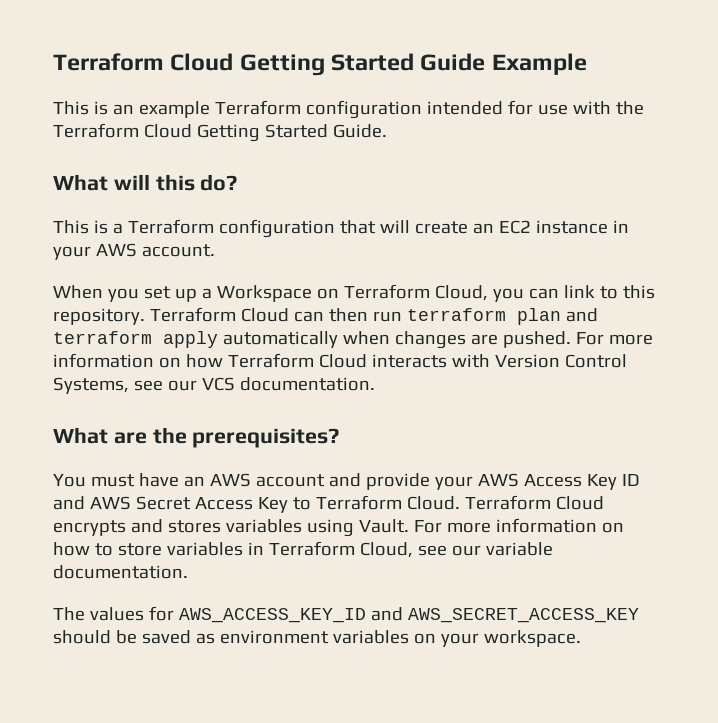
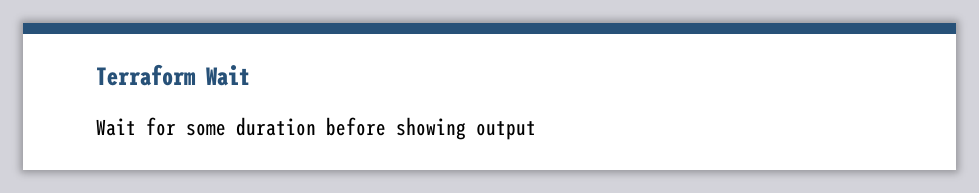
- Terraform Cloud Getting Started Guide Example
- This is an example Terraform configuration intended for use with the Terraform Cloud Getting Started Guide.
- What will this do?
- This is a Terraform configuration that will create an EC2 instance in your AWS account.
- When you set up a Workspace on Terraform Cloud, you can link to this repository. Terraform Cloud can then run terraform plan and terraform apply automatically when changes are pushed. For more information on how Terraform Cloud interacts with Version Control Systems, see our VCS documentation.
- What are the prerequisites?
- You must have an AWS account and provide your AWS Access Key ID and AWS Secret Access Key to Terraform Cloud. Terraform Cloud encrypts and stores variables using Vault. For more information on how to store variables in Terraform Cloud, see our variable documentation.
- The values for AWS_ACCESS_KEY_ID and AWS_SECRET_ACCESS_KEY should be saved as environment variables on your workspace.
+ Terraform Wait
+ Wait for some duration before showing output

